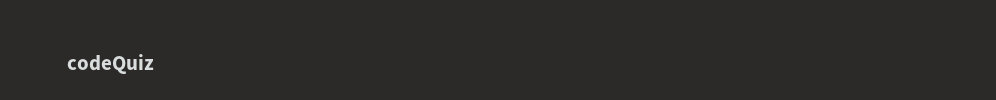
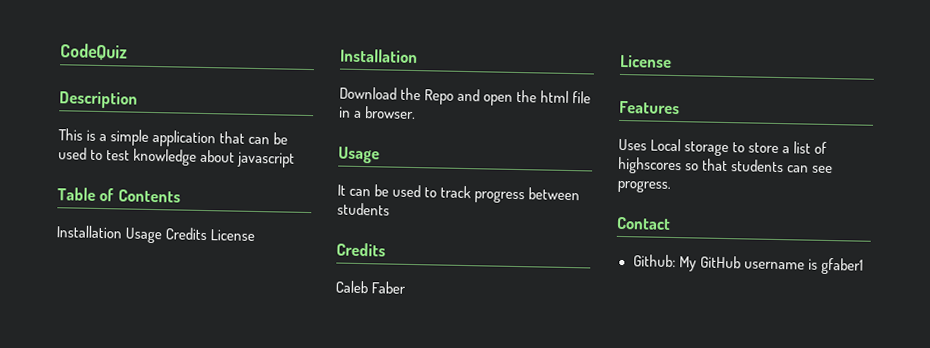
- codeQuiz
+ CodeQuiz
+ Description
+ This is a simple application that can be used to test knowledge about javascript
+ Table of Contents
+ Installation Usage Credits License
+ Installation
+ Download the Repo and open the html file in a browser.
+ Usage
+ It can be used to track progress between students
+ Credits
+ Caleb Faber
+ License
+ Features
+ Uses Local storage to store a list of highscores so that students can see progress.
+ Contact
+ Github: My GitHub username is gfaber1

